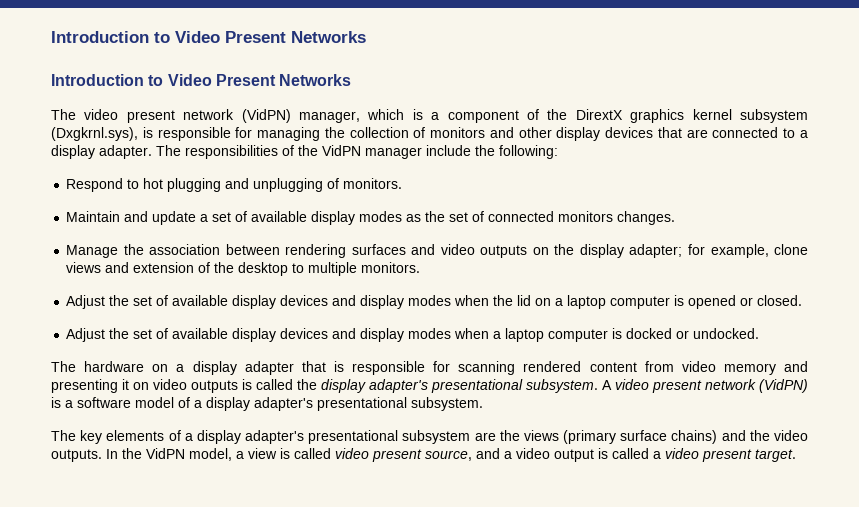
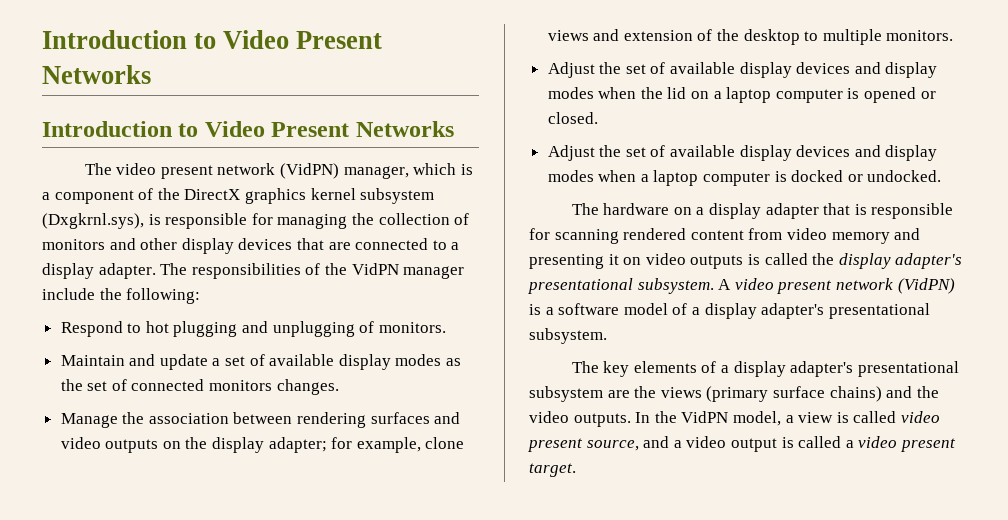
- The video present network (VidPN) manager, which is a component of the DirextX graphics kernel subsystem (Dxgkrnl.sys), is responsible for managing the collection of monitors and other display devices that are connected to a display adapter.
+ The video present network (VidPN) manager, which is a component of the DirectX graphics kernel subsystem (Dxgkrnl.sys), is responsible for managing the collection of monitors and other display devices that are connected to a display adapter.

